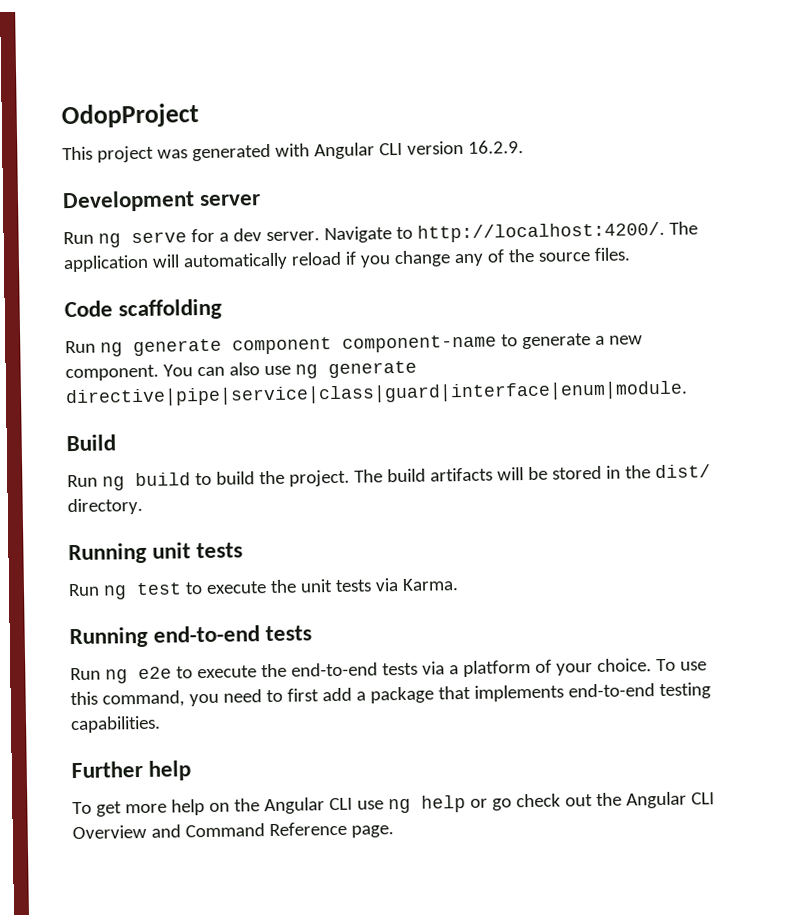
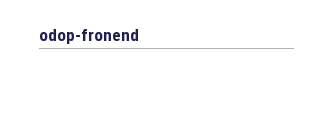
- OdopProject
- This project was generated with Angular CLI version 16.2.9.
- Development server
- Run ng serve for a dev server. Navigate to http://localhost:4200/. The application will automatically reload if you change any of the source files.
- Code scaffolding
- Run ng generate component component-name to generate a new component. You can also use ng generate directive|pipe|service|class|guard|interface|enum|module.
- Build
- Run ng build to build the project. The build artifacts will be stored in the dist/ directory.
- Running unit tests
- Run ng test to execute the unit tests via Karma.
- Running end-to-end tests
- Run ng e2e to execute the end-to-end tests via a platform of your choice. To use this command, you need to first add a package that implements end-to-end testing capabilities.
- Further help
- To get more help on the Angular CLI use ng help or go check out the Angular CLI Overview and Command Reference page.
+ odop-fronend

